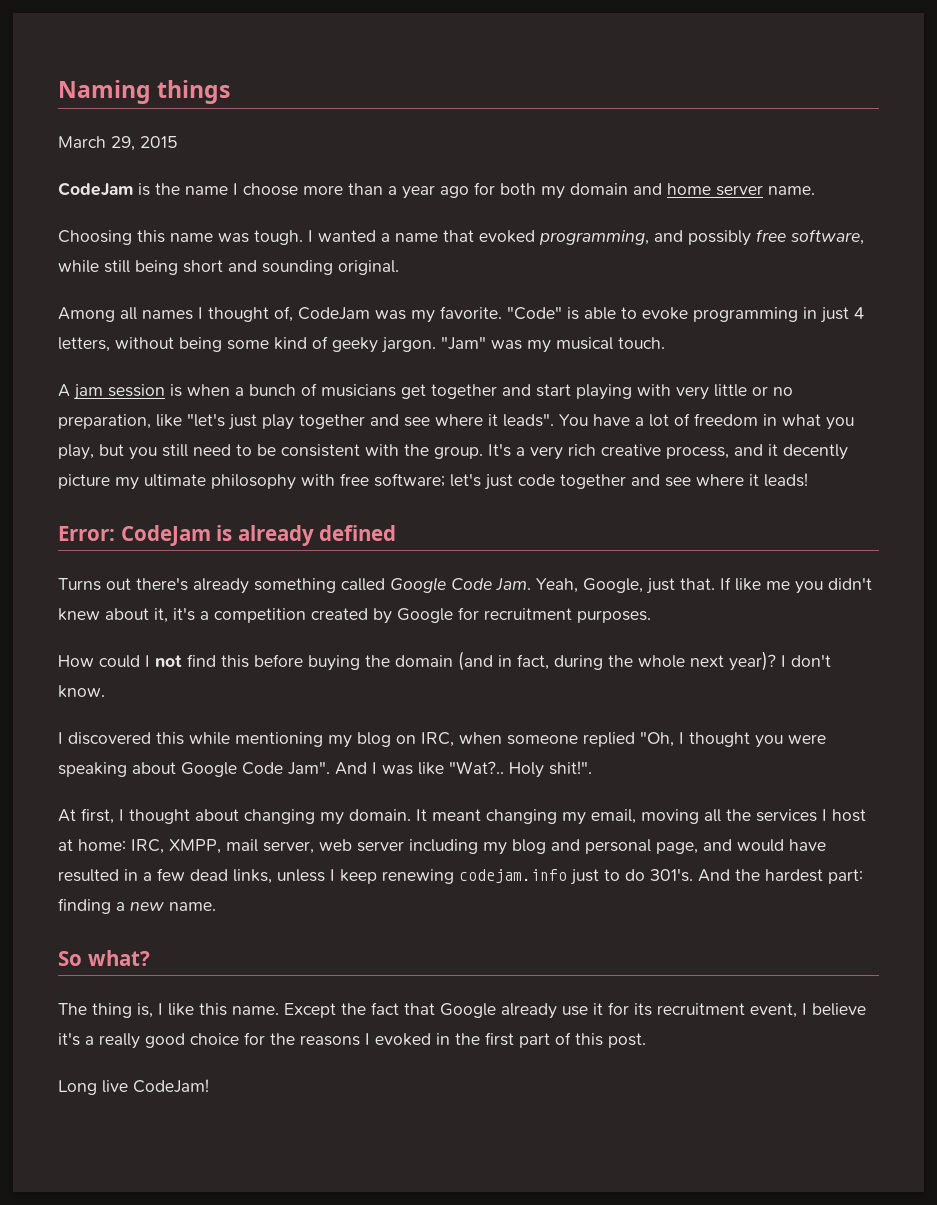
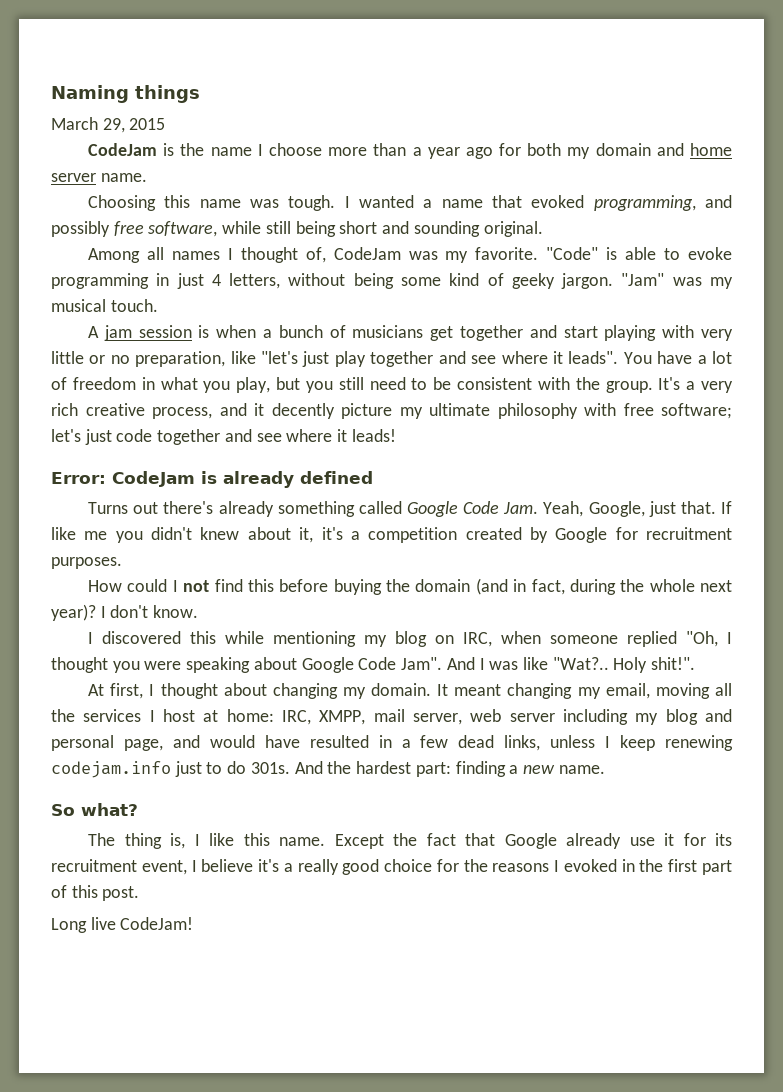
- It meant changing my email, moving all the services I host at home: IRC, XMPP, mail server, web server including my blog and personal page, and would have resulted in a few dead links, unless I keep renewing codejam.info just to do 301's.
+ It meant changing my email, moving all the services I host at home: IRC, XMPP, mail server, web server including my blog and personal page, and would have resulted in a few dead links, unless I keep renewing codejam.info just to do 301s.

